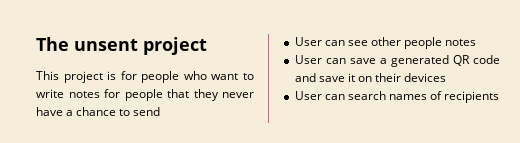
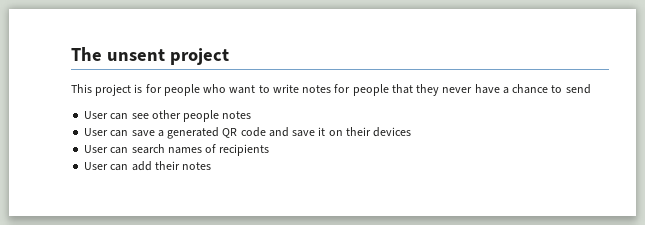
+ User can add their notes

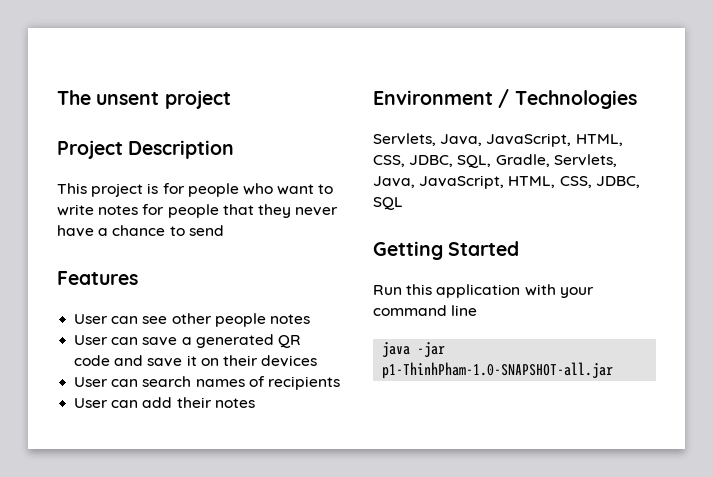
+ Project Description
+ Features
+ Environment / Technologies
+ Servlets, Java, JavaScript, HTML, CSS, JDBC, SQL, Gradle, Servlets, Java, JavaScript, HTML, CSS, JDBC, SQL
+ Getting Started
+ Run this application with your command line
+ java -jar p1-ThinhPham-1.0-SNAPSHOT-all.jar

